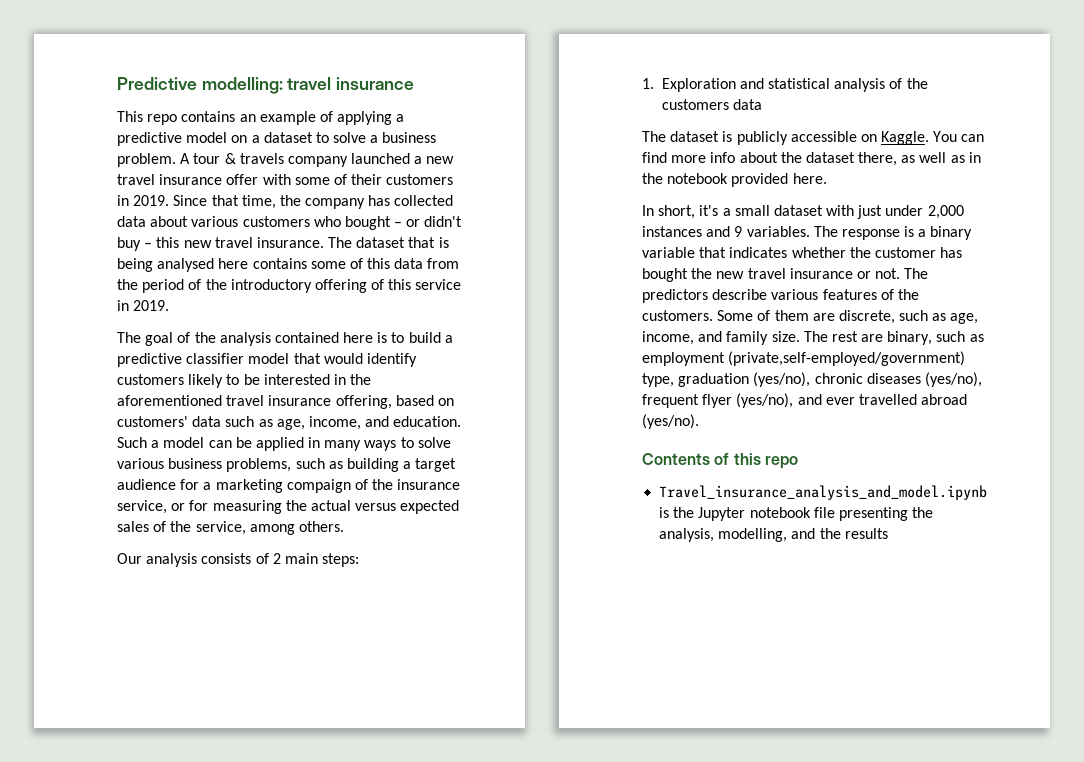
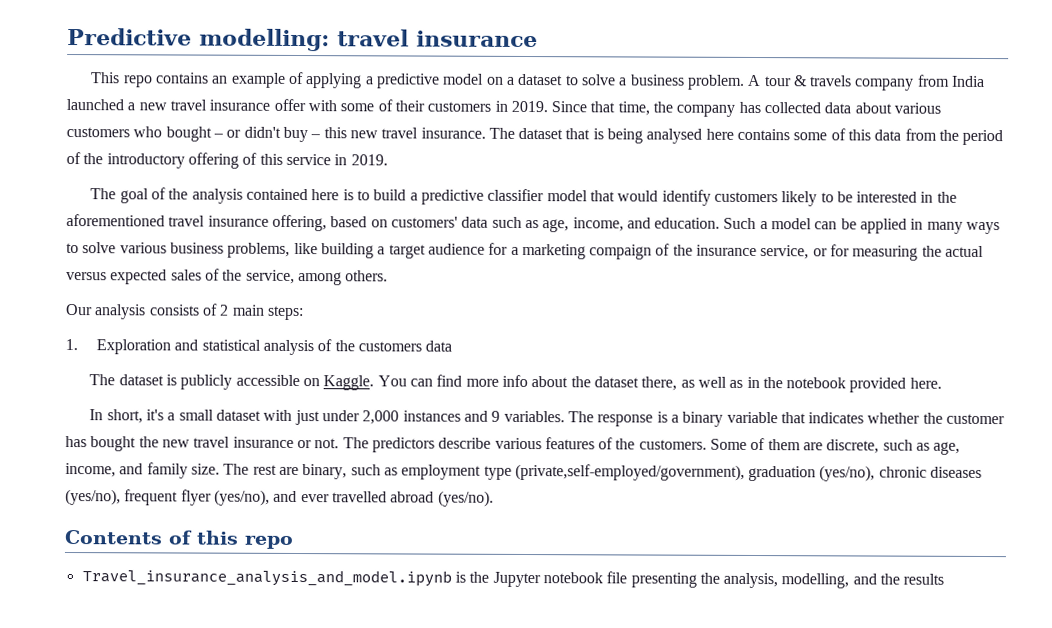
- A tour & travels company launched a new travel insurance offer with some of their customers in 2019.
+ A tour & travels company from India launched a new travel insurance offer with some of their customers in 2019.
- Such a model can be applied in many ways to solve various business problems, such as building a target audience for a marketing compaign of the insurance service, or for measuring the actual versus expected sales of the service, among others.
+ Such a model can be applied in many ways to solve various business problems, like building a target audience for a marketing compaign of the insurance service, or for measuring the actual versus expected sales of the service, among others.
- The rest are binary, such as employment (private,self-employed/government) type, graduation (yes/no), chronic diseases (yes/no), frequent flyer (yes/no), and ever travelled abroad (yes/no).
+ The rest are binary, such as employment type (private,self-employed/government), graduation (yes/no), chronic diseases (yes/no), frequent flyer (yes/no), and ever travelled abroad (yes/no).

